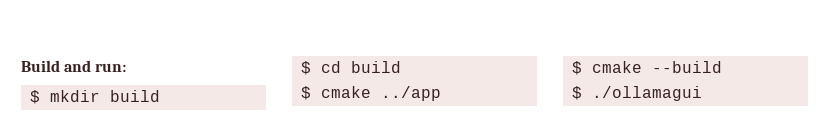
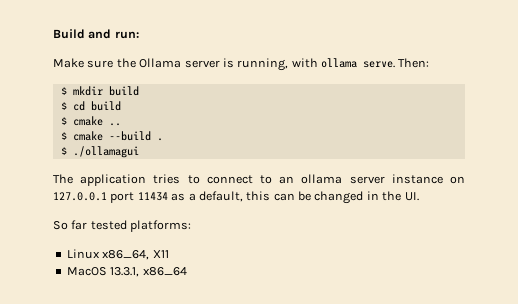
+ Make sure the Ollama server is running, with ollama serve. Then:
- $ cmake ../app
+ $ cmake ..
- $ cmake --build
+ $ cmake --build .
+ The application tries to connect to an ollama server instance on 127.0.0.1 port 11434 as a default, this can be changed in the UI.
+ So far tested platforms:
+ Linux x86_64, X11
+ MacOS 13.3.1, x86_64

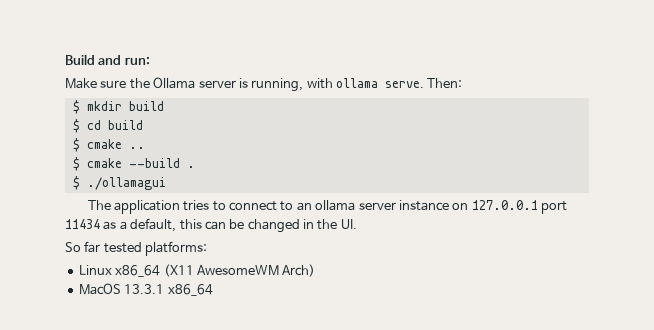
- Linux x86_64, X11
+ Linux x86_64 (X11 AwesomeWM Arch)
- MacOS 13.3.1, x86_64
+ MacOS 13.3.1 x86_64

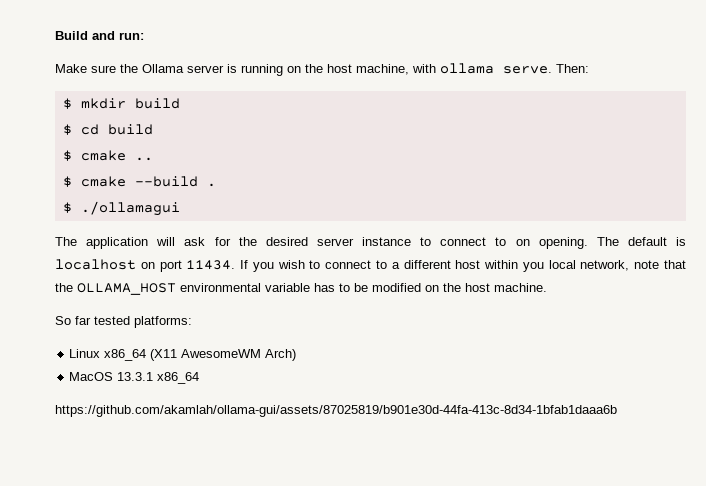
- Make sure the Ollama server is running, with ollama serve.
+ Make sure the Ollama server is running on the host machine, with ollama serve.
- The application tries to connect to an ollama server instance on 127.0.0.1 port 11434 as a default, this can be changed in the UI.
+ The application will ask for the desired server instance to connect to on opening. The default is localhost on port 11434. If you wish to connect to a different host within you local network, note that the OLLAMA_HOST environmental variable has to be modified on the host machine.
+ https://github.com/akamlah/ollama-gui/assets/87025819/b901e30d-44fa-413c-8d34-1bfab1daaa6b

